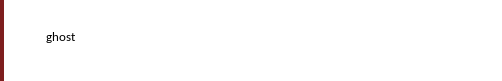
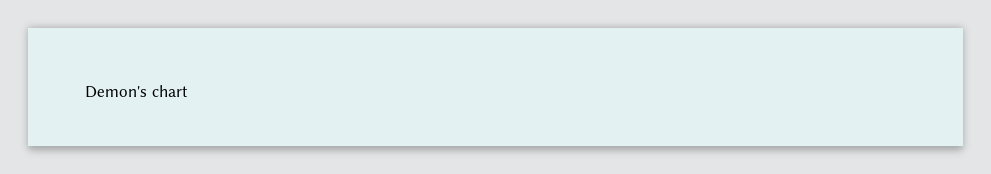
- ghost
+ Demon's chart

